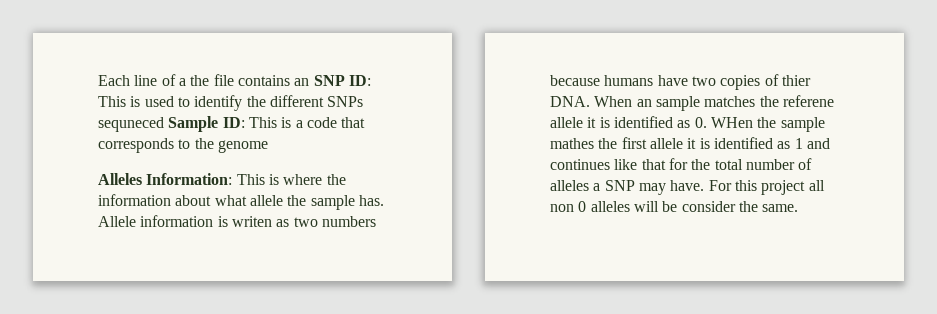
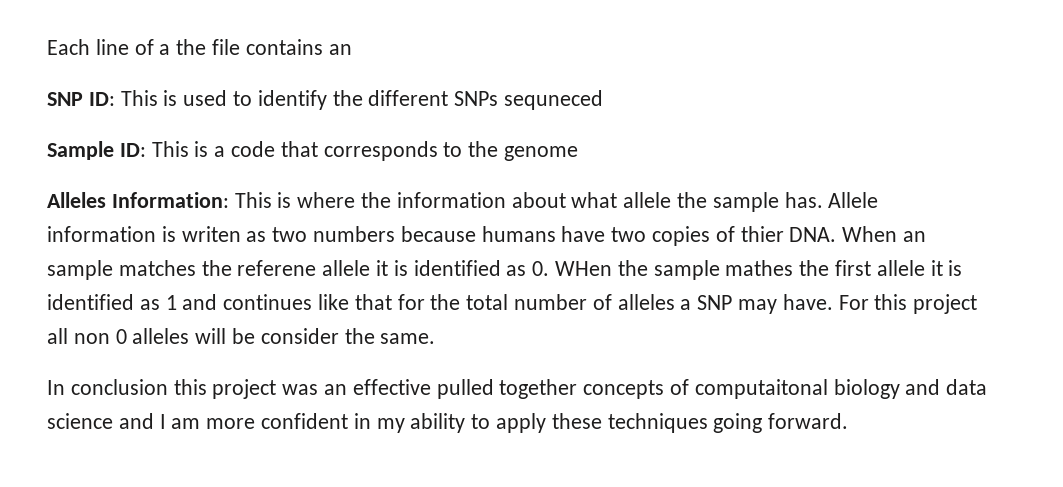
- Each line of a the file contains an SNP ID: This is used to identify the different SNPs sequneced Sample ID: This is a code that corresponds to the genome
+ Each line of a the file contains an
+ SNP ID: This is used to identify the different SNPs sequneced
+ Sample ID: This is a code that corresponds to the genome
+ In conclusion this project was an effective pulled together concepts of computaitonal biology and data science and I am more confident in my ability to apply these techniques going forward.

